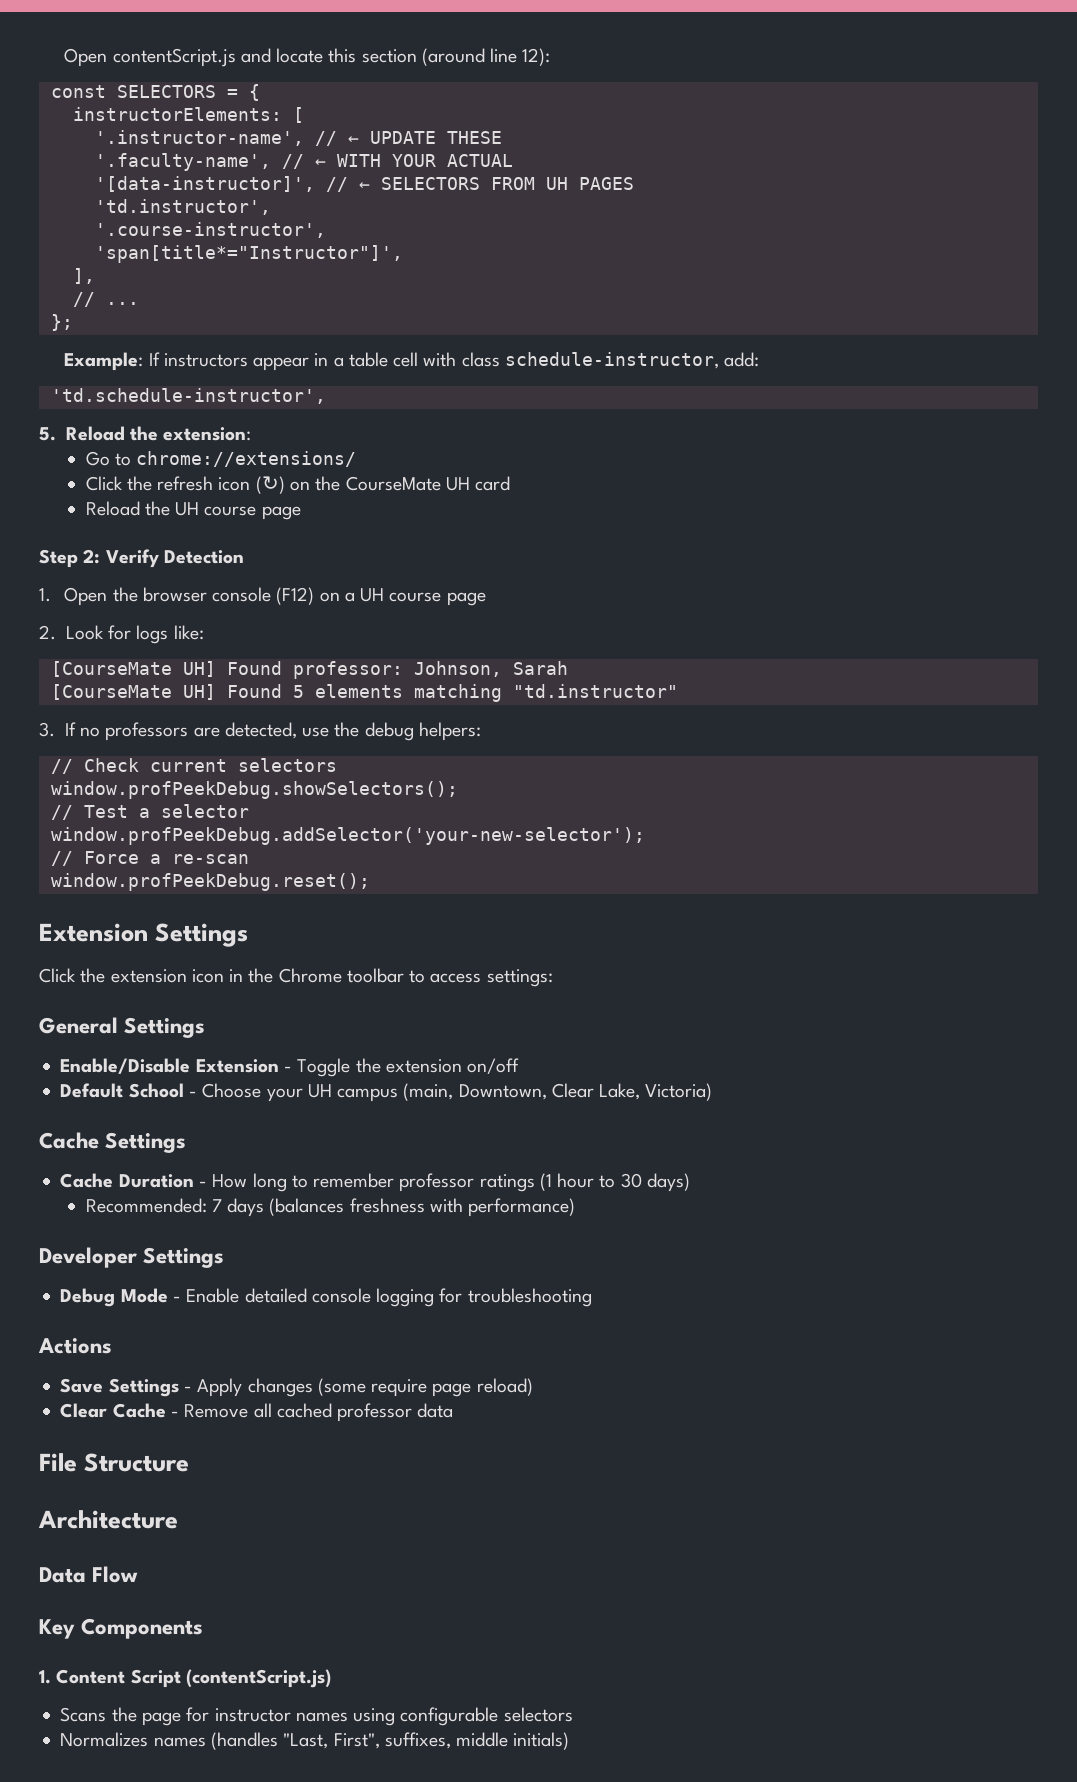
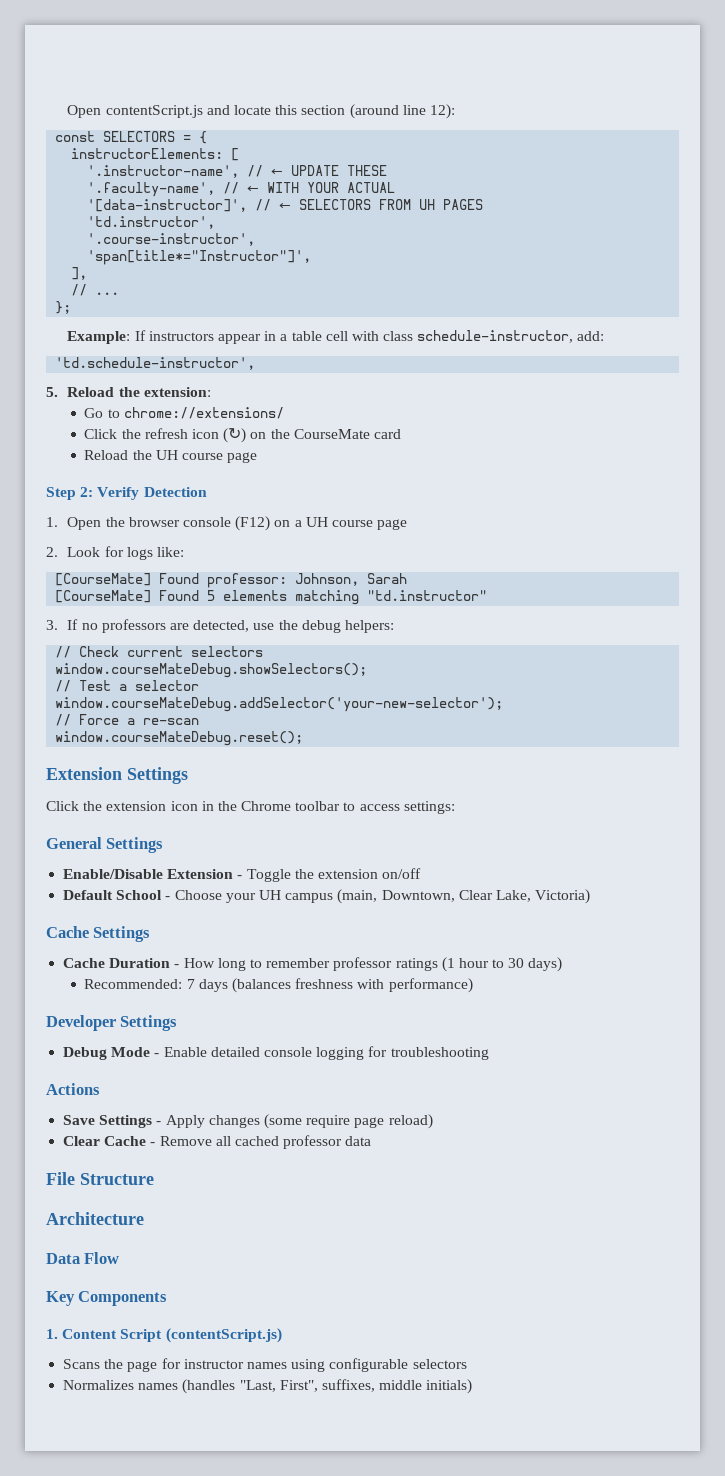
- Click the refresh icon (↻) on the CourseMate UH card
+ Click the refresh icon (↻) on the CourseMate card
- [CourseMate UH] Found professor: Johnson, Sarah
+ [CourseMate] Found professor: Johnson, Sarah
- [CourseMate UH] Found 5 elements matching "td.instructor"
+ [CourseMate] Found 5 elements matching "td.instructor"
- window.profPeekDebug.showSelectors();
+ window.courseMateDebug.showSelectors();
- window.profPeekDebug.addSelector('your-new-selector');
+ window.courseMateDebug.addSelector('your-new-selector');
- window.profPeekDebug.reset();
+ window.courseMateDebug.reset();

